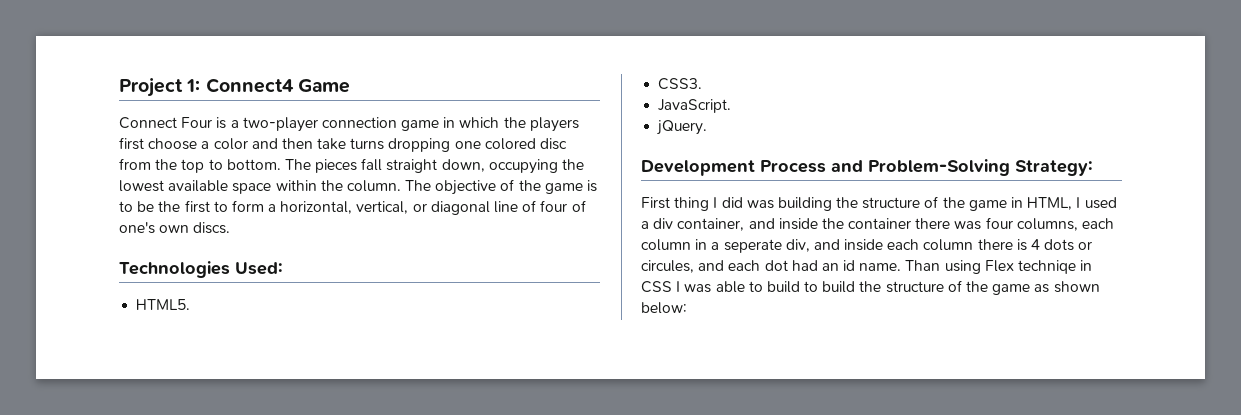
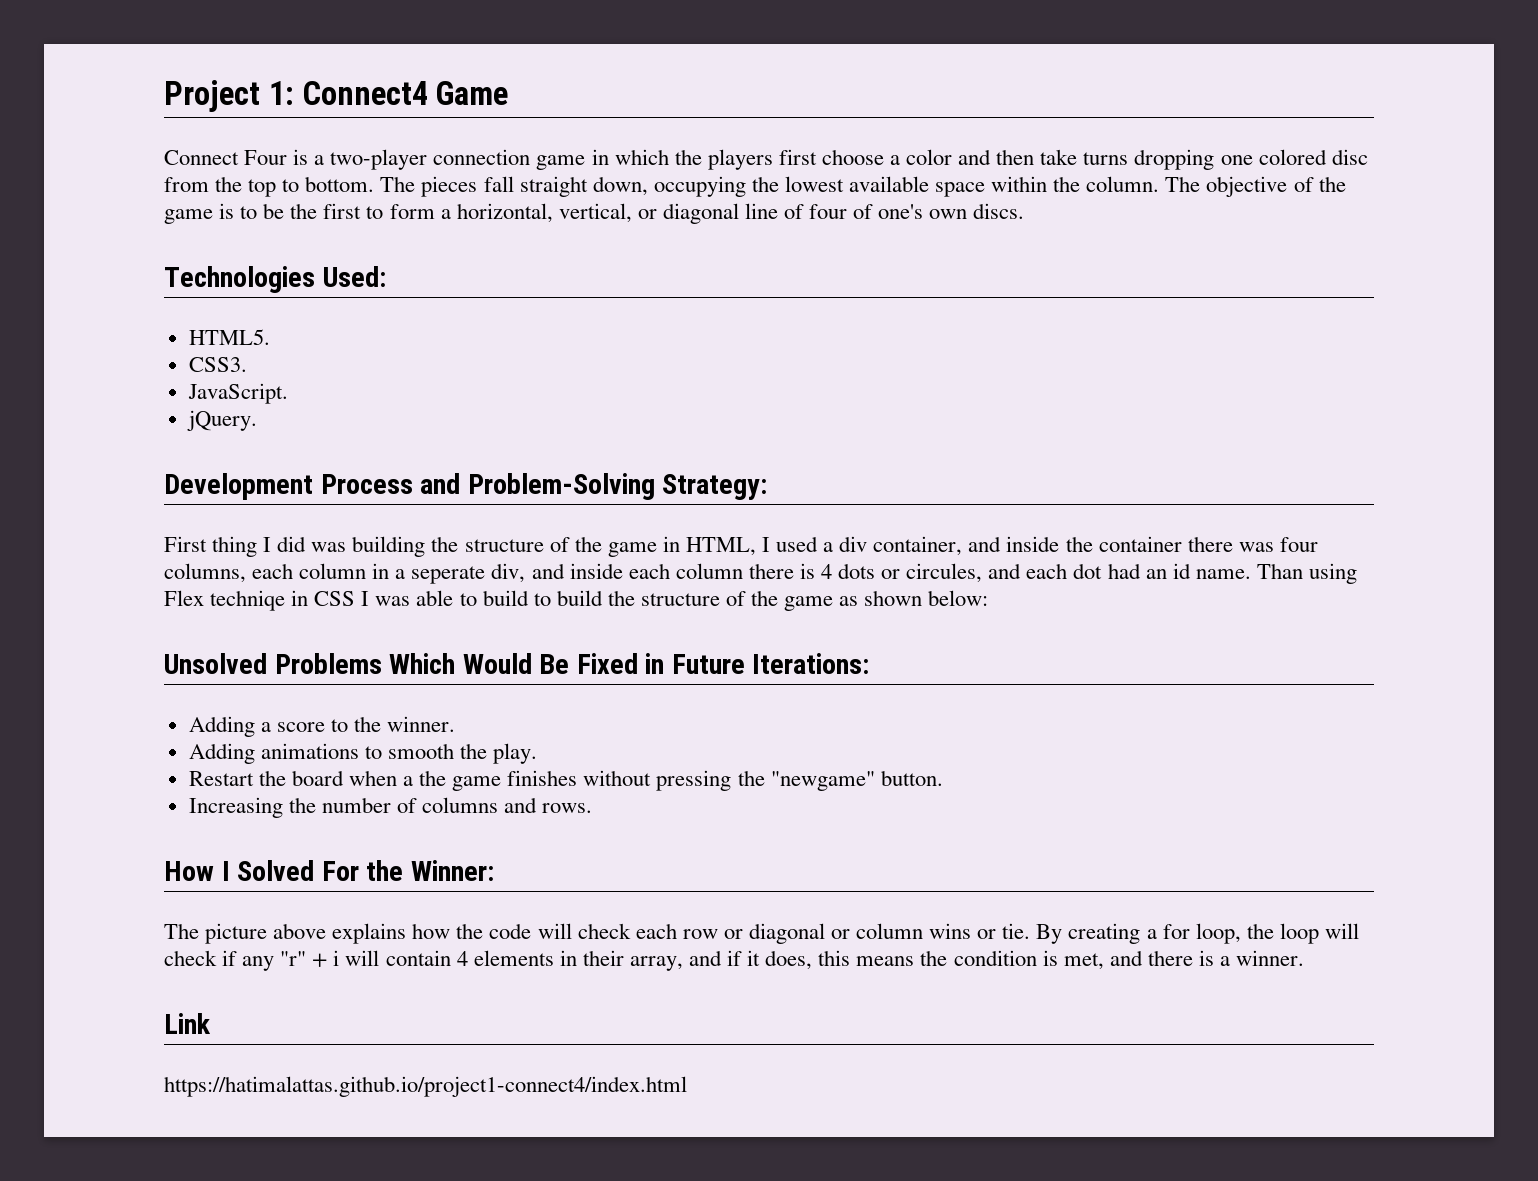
+ Unsolved Problems Which Would Be Fixed in Future Iterations:
+ Adding a score to the winner.
+ Adding animations to smooth the play.
+ Restart the board when a the game finishes without pressing the "newgame" button.
+ Increasing the number of columns and rows.
+ How I Solved For the Winner:
+ The picture above explains how the code will check each row or diagonal or column wins or tie. By creating a for loop, the loop will check if any "r" + i will contain 4 elements in their array, and if it does, this means the condition is met, and there is a winner.
+ Link
+ https://hatimalattas.github.io/project1-connect4/index.html

